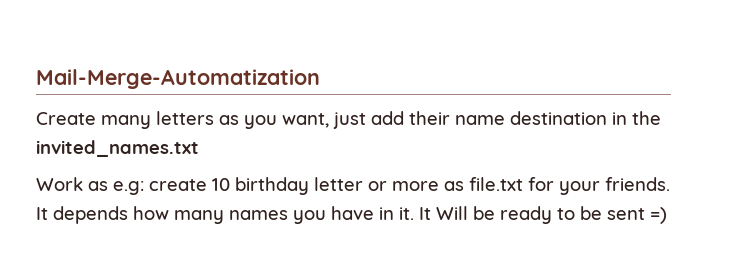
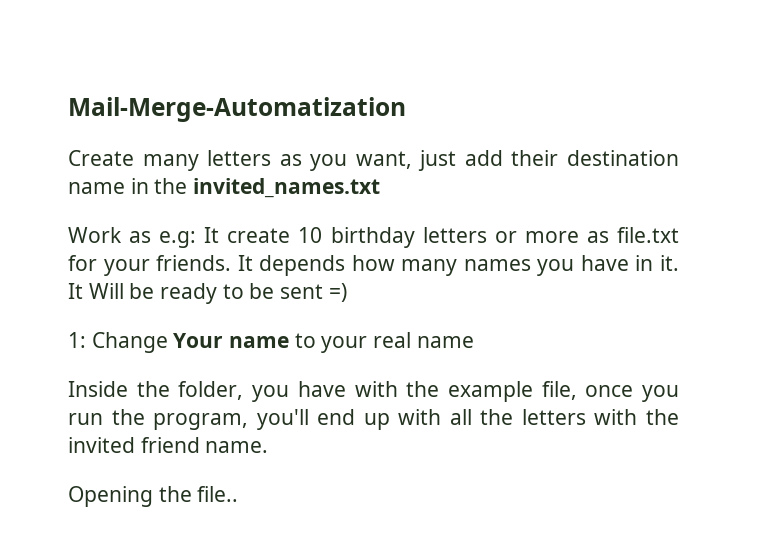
- Create many letters as you want, just add their name destination in the invited_names.txt
+ Create many letters as you want, just add their destination name in the invited_names.txt
- Work as e.g: create 10 birthday letter or more as file.txt for your friends.
+ Work as e.g: It create 10 birthday letters or more as file.txt for your friends.
+ 1: Change Your name to your real name
+ Inside the folder, you have with the example file, once you run the program, you'll end up with all the letters with the invited friend name.
+ Opening the file..

